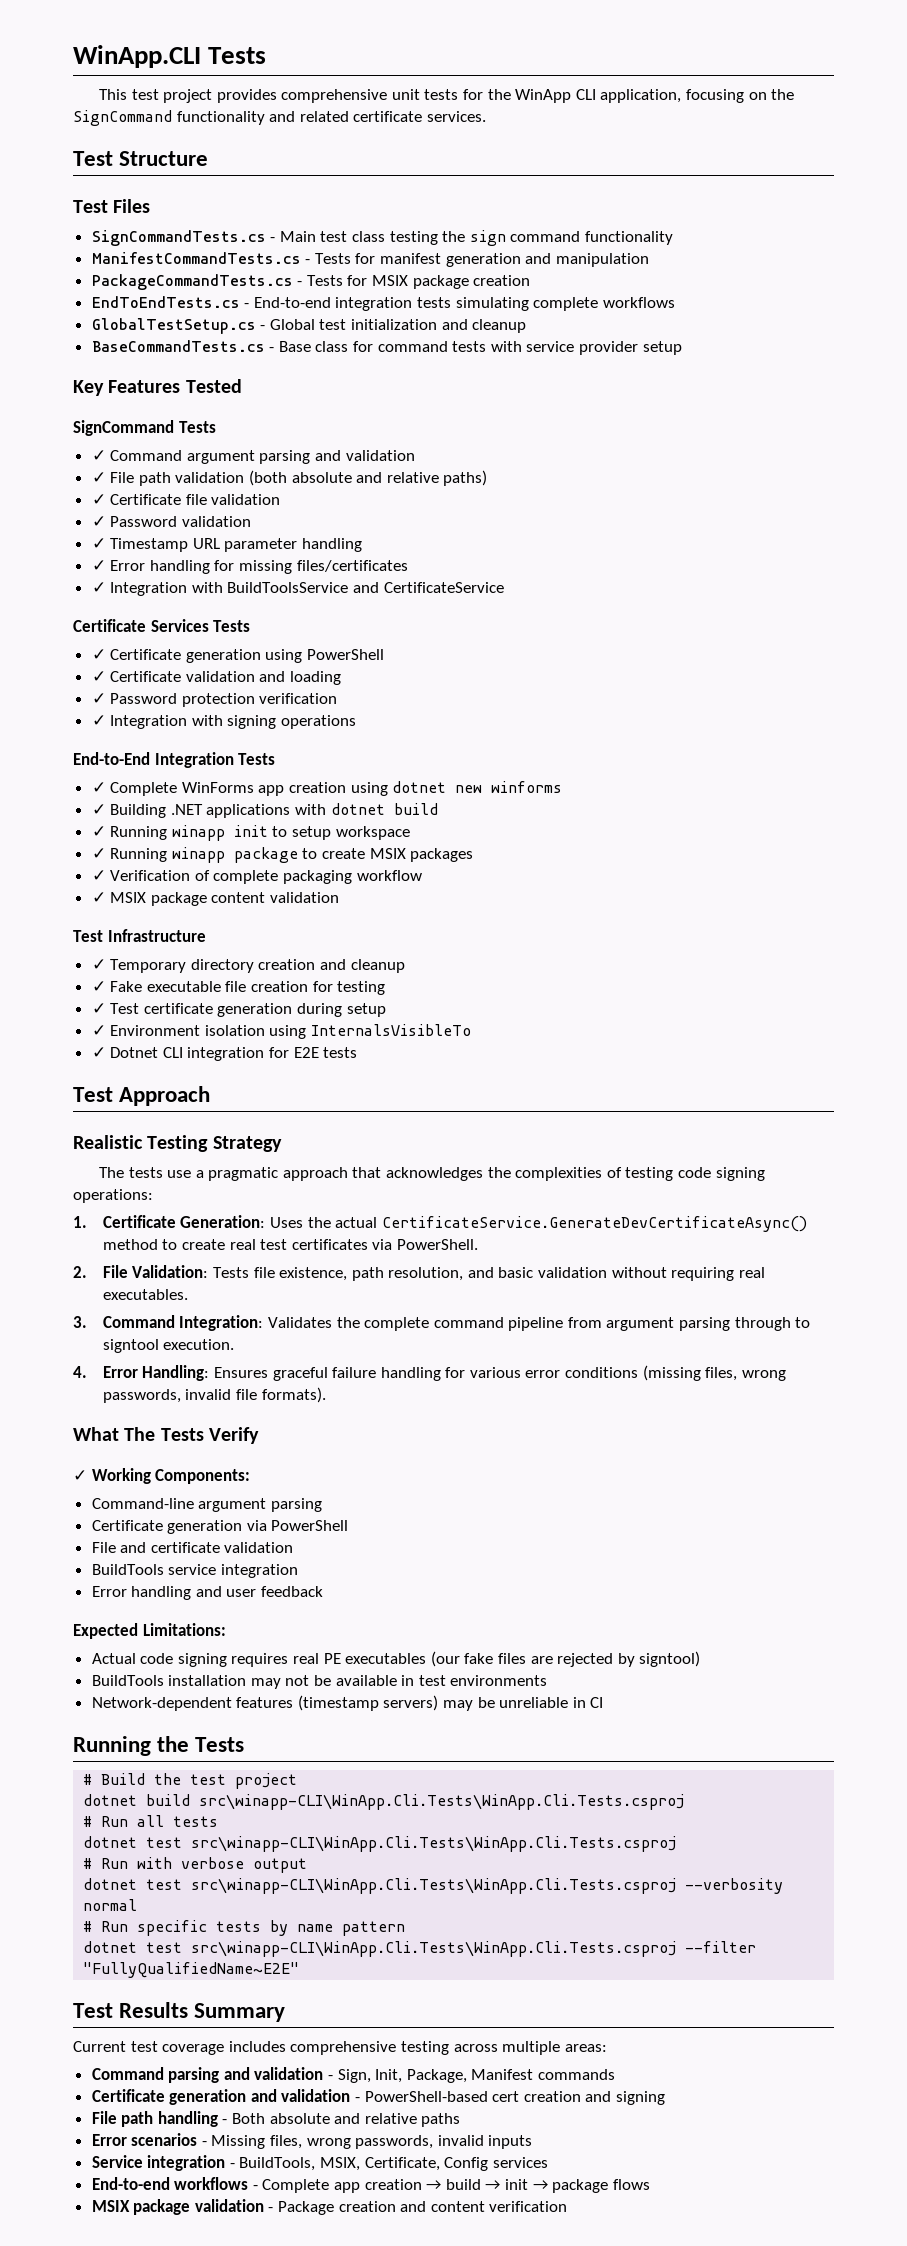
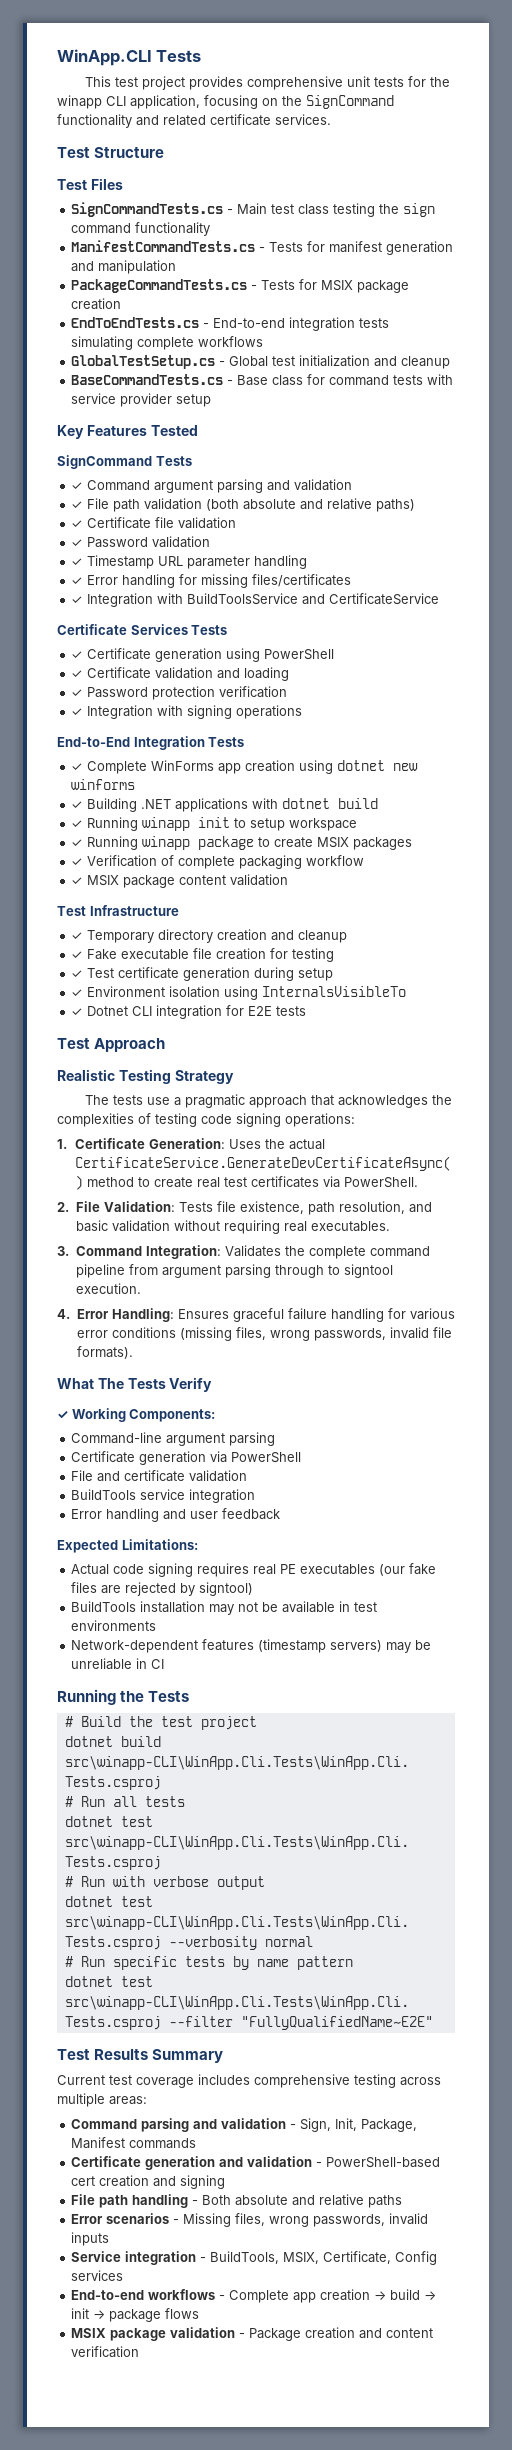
- This test project provides comprehensive unit tests for the WinApp CLI application, focusing on the SignCommand functionality and related certificate services.
+ This test project provides comprehensive unit tests for the winapp CLI application, focusing on the SignCommand functionality and related certificate services.

